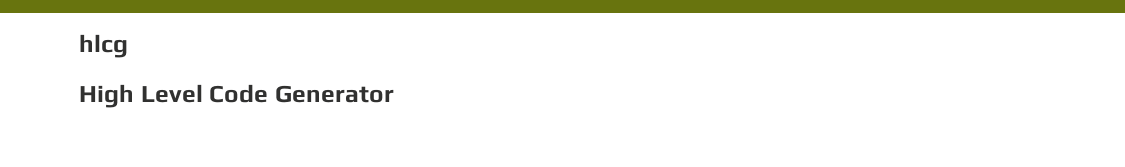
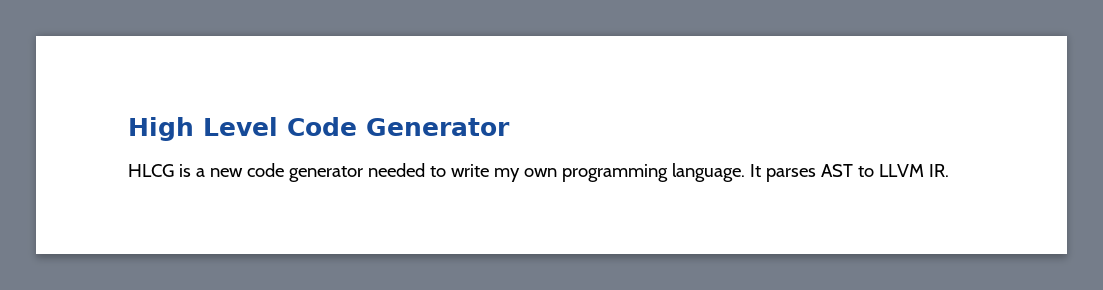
- hlcg
+ HLCG is a new code generator needed to write my own programming language. It parses AST to LLVM IR.

